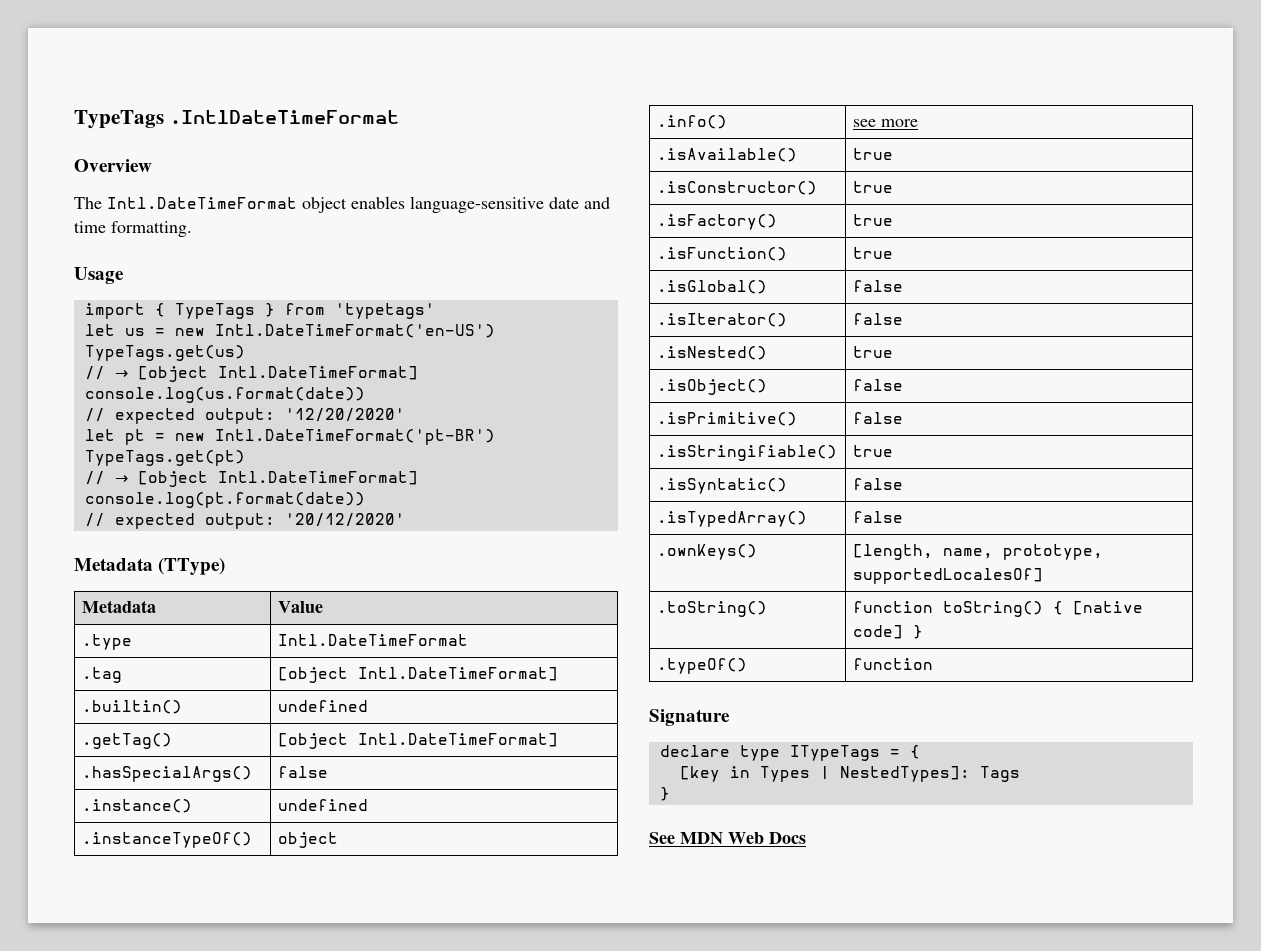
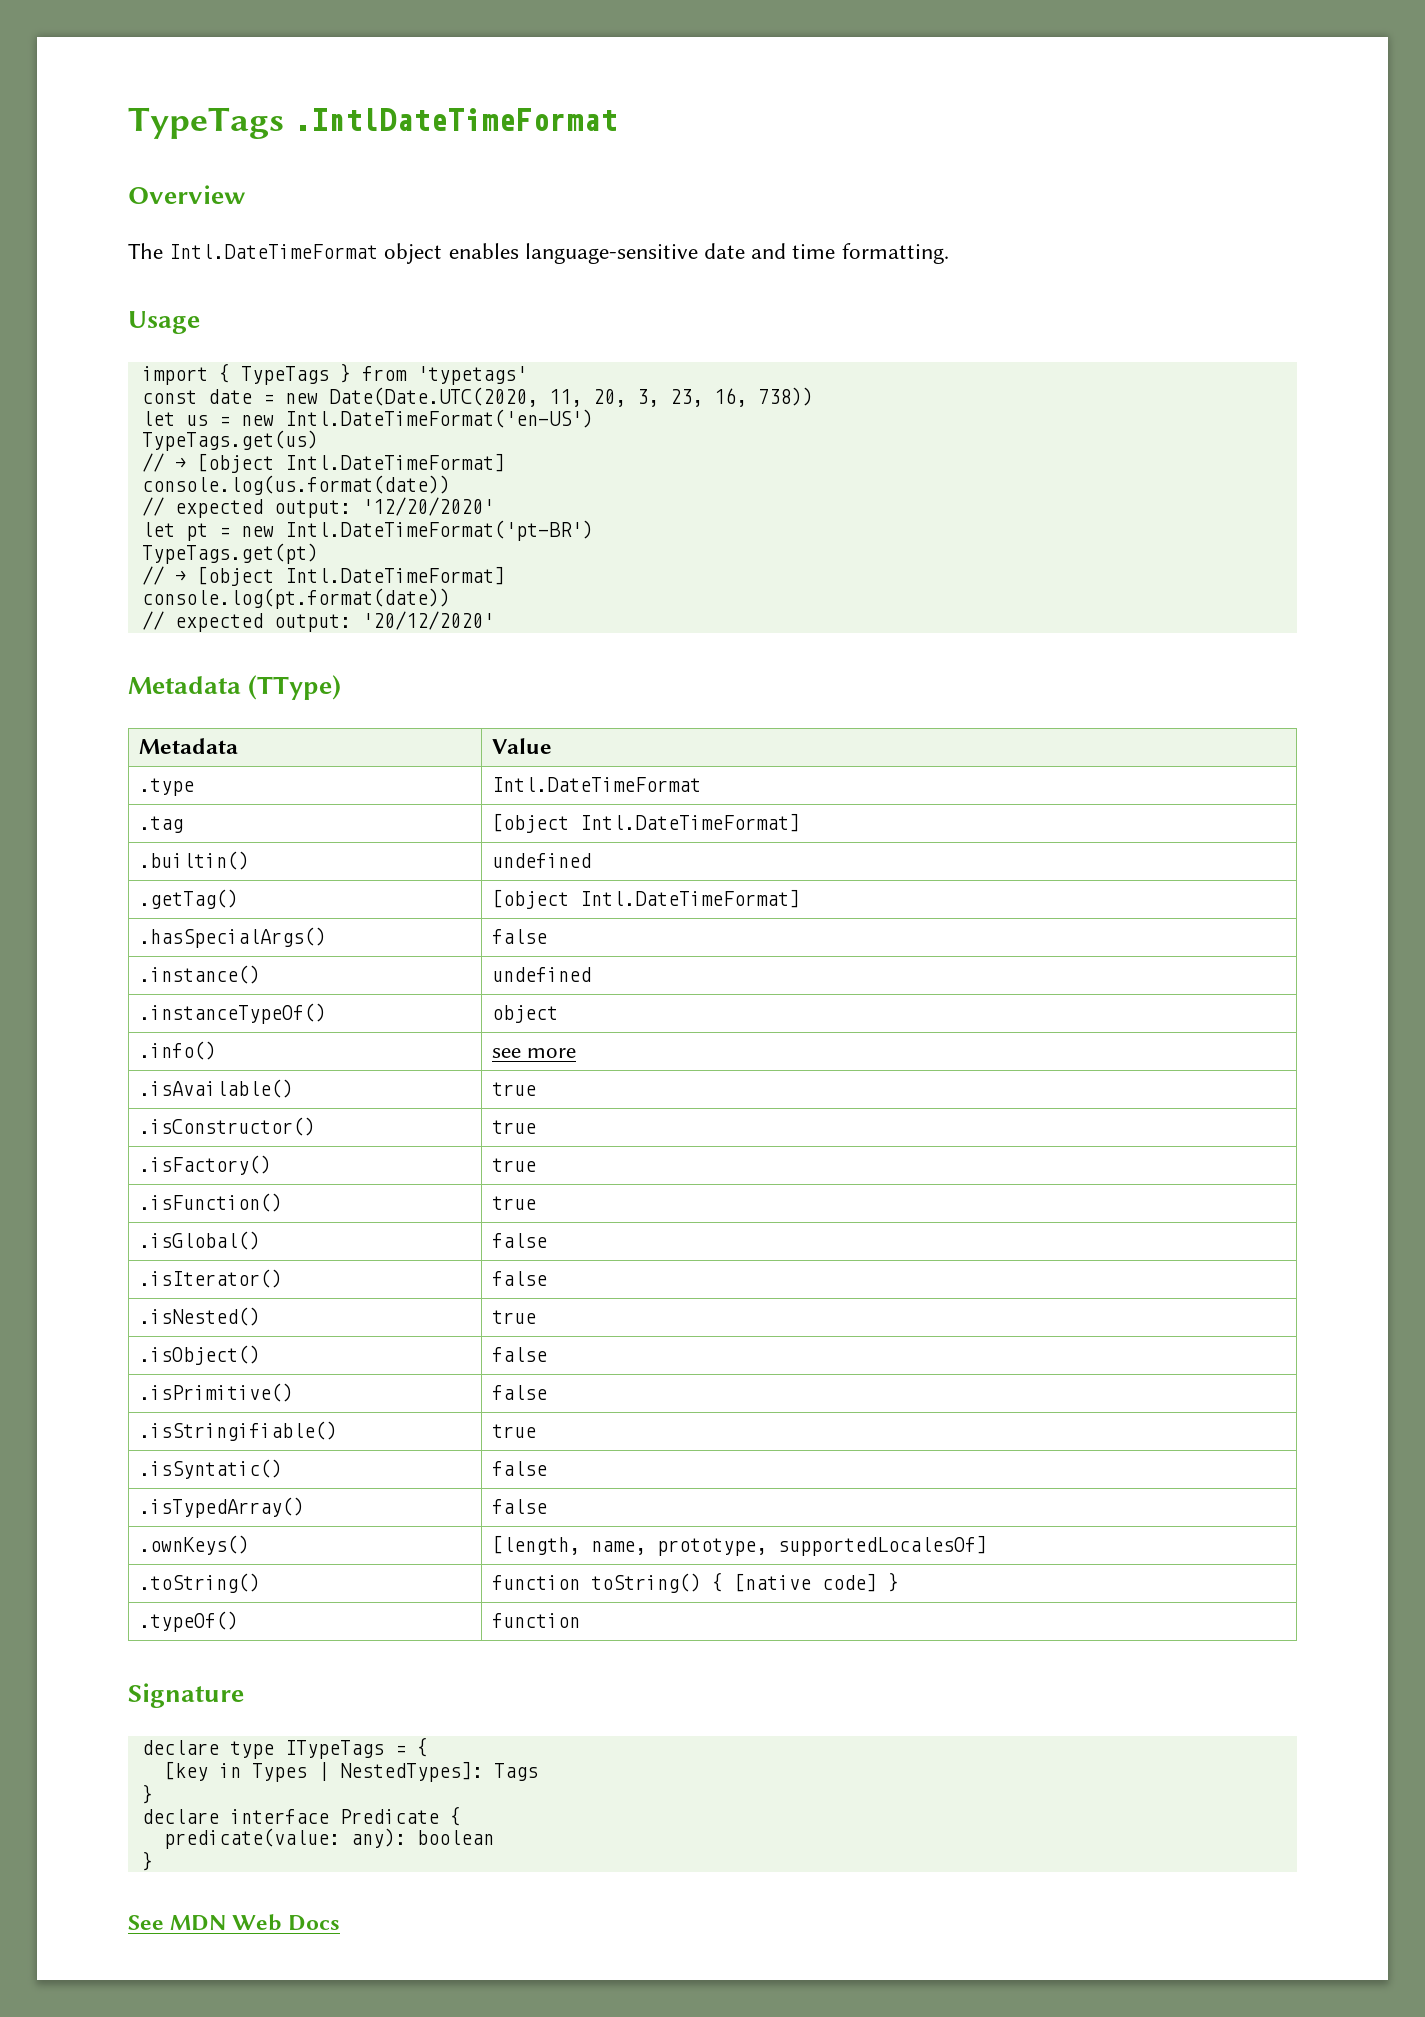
+ const date = new Date(Date.UTC(2020, 11, 20, 3, 23, 16, 738))
+ declare interface Predicate {
+ predicate(value: any): boolean
+ }

